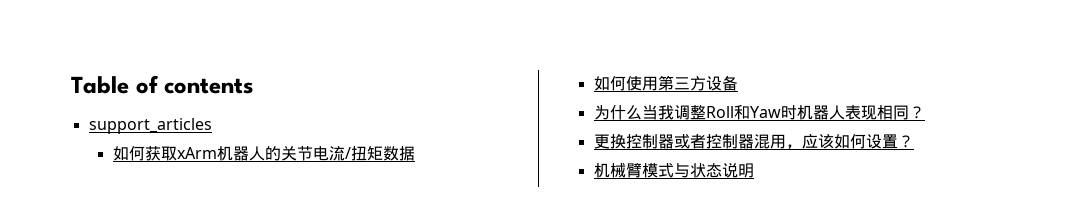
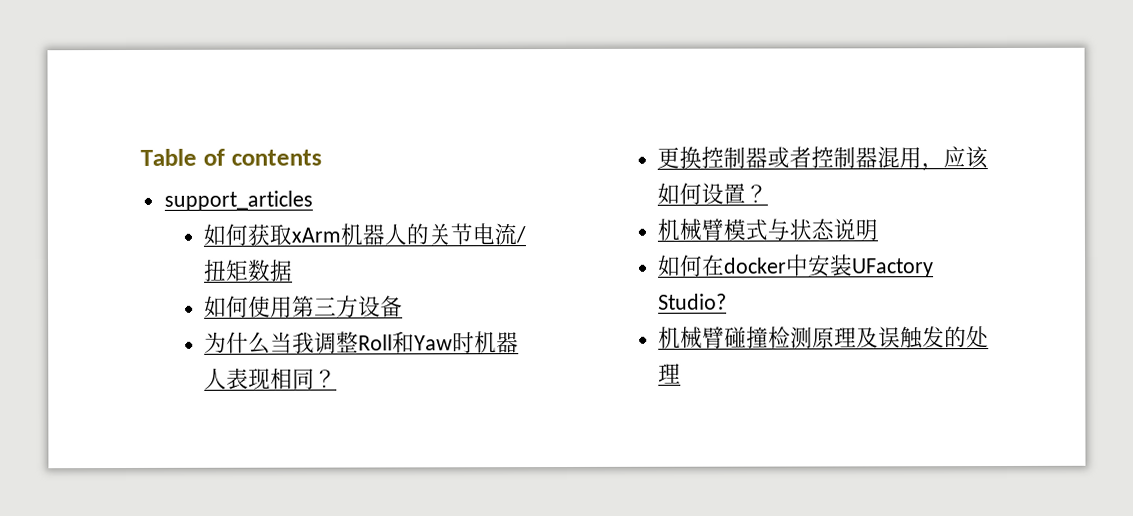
+ 如何在docker中安装UFactory Studio?
+ 机械臂碰撞检测原理及误触发的处理

